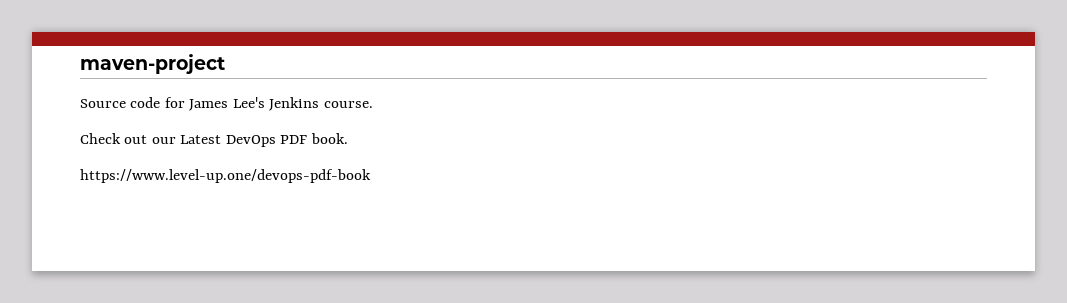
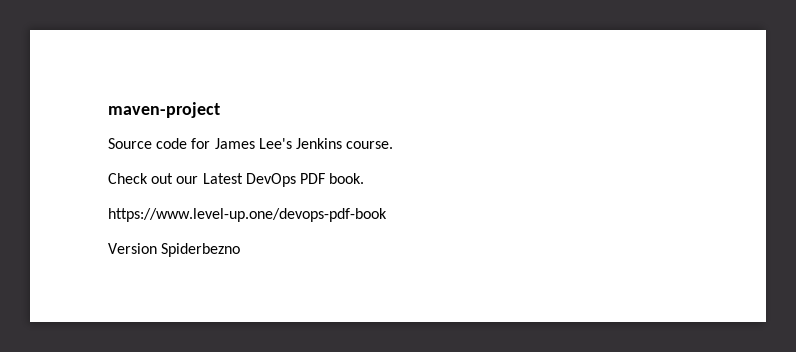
+ Version Spiderbezno

